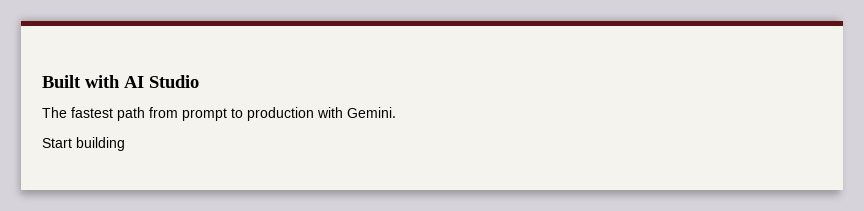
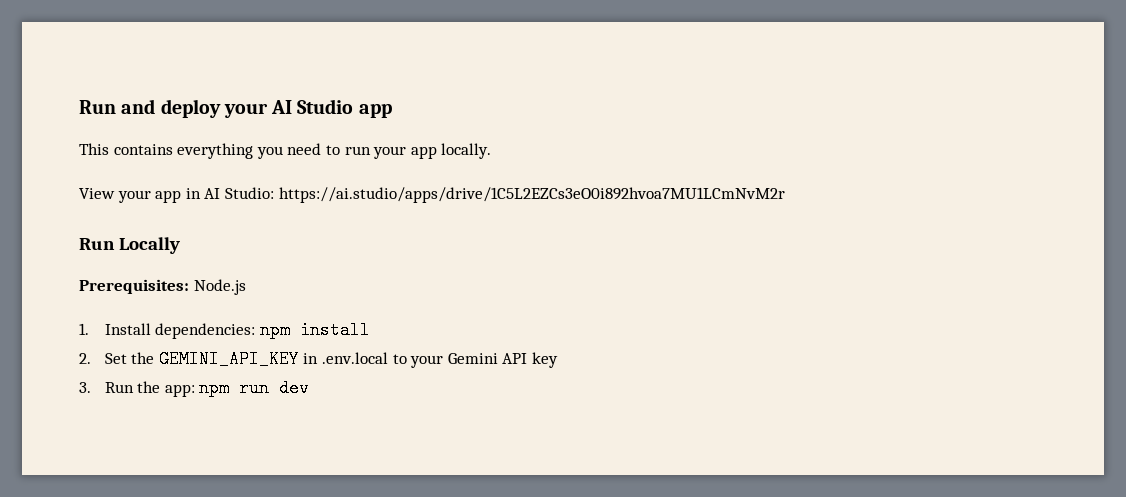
- Built with AI Studio
- The fastest path from prompt to production with Gemini.
- Start building
+ Run and deploy your AI Studio app
+ This contains everything you need to run your app locally.
+ View your app in AI Studio: https://ai.studio/apps/drive/1C5L2EZCs3eO0i892hvoa7MU1LCmNvM2r
+ Run Locally
+ Prerequisites: Node.js
+ 1. Install dependencies: npm install
+ 2. Set the GEMINI_API_KEY in .env.local to your Gemini API key
+ 3. Run the app: npm run dev

